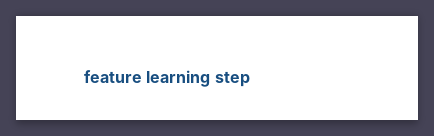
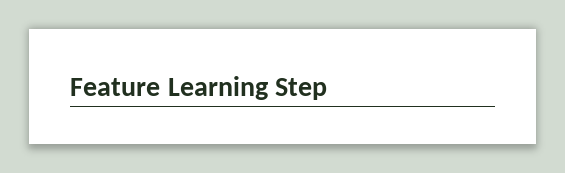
- feature learning step
+ Feature Learning Step

